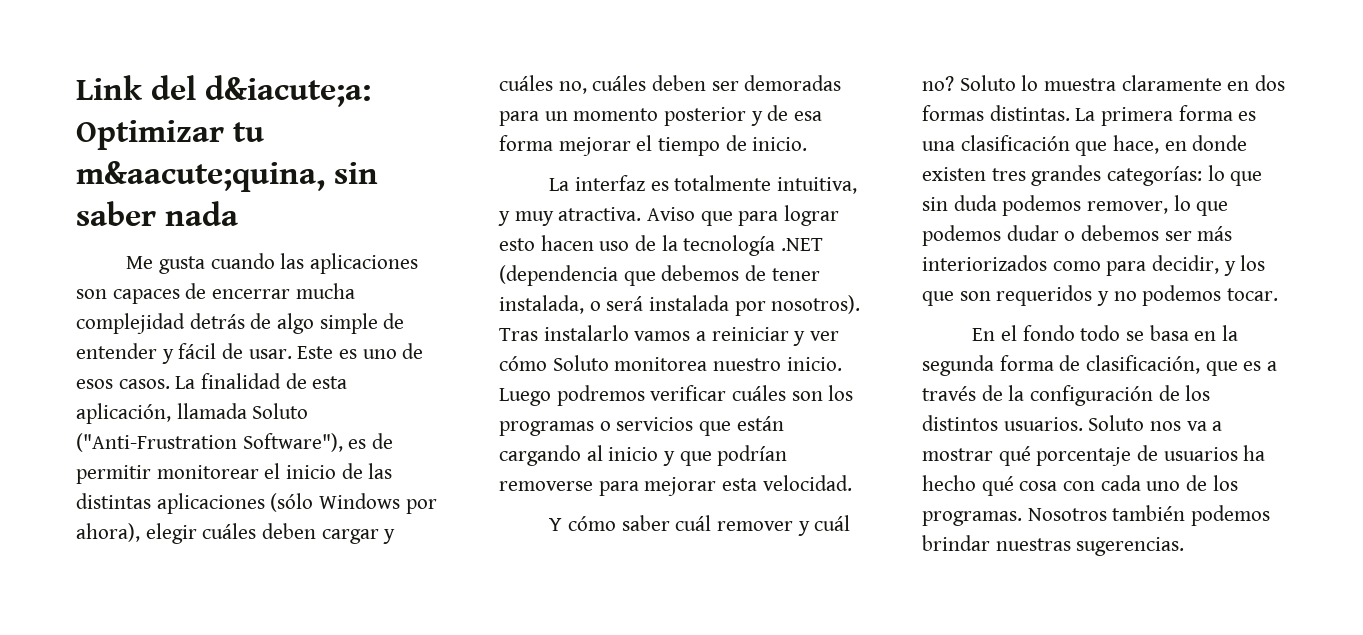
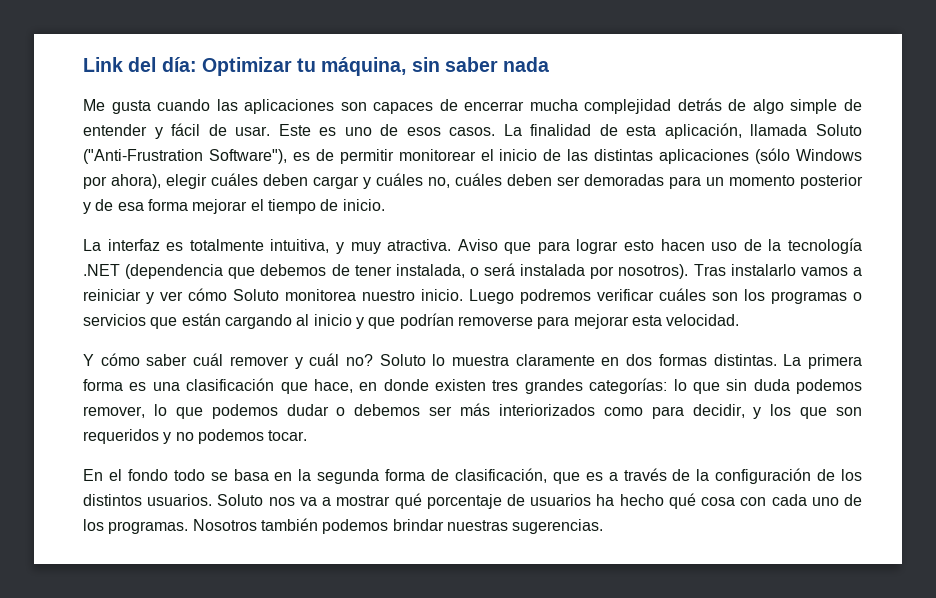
- Link del d&iacute;a: Optimizar tu m&aacute;quina, sin saber nada
+ Link del día: Optimizar tu máquina, sin saber nada

